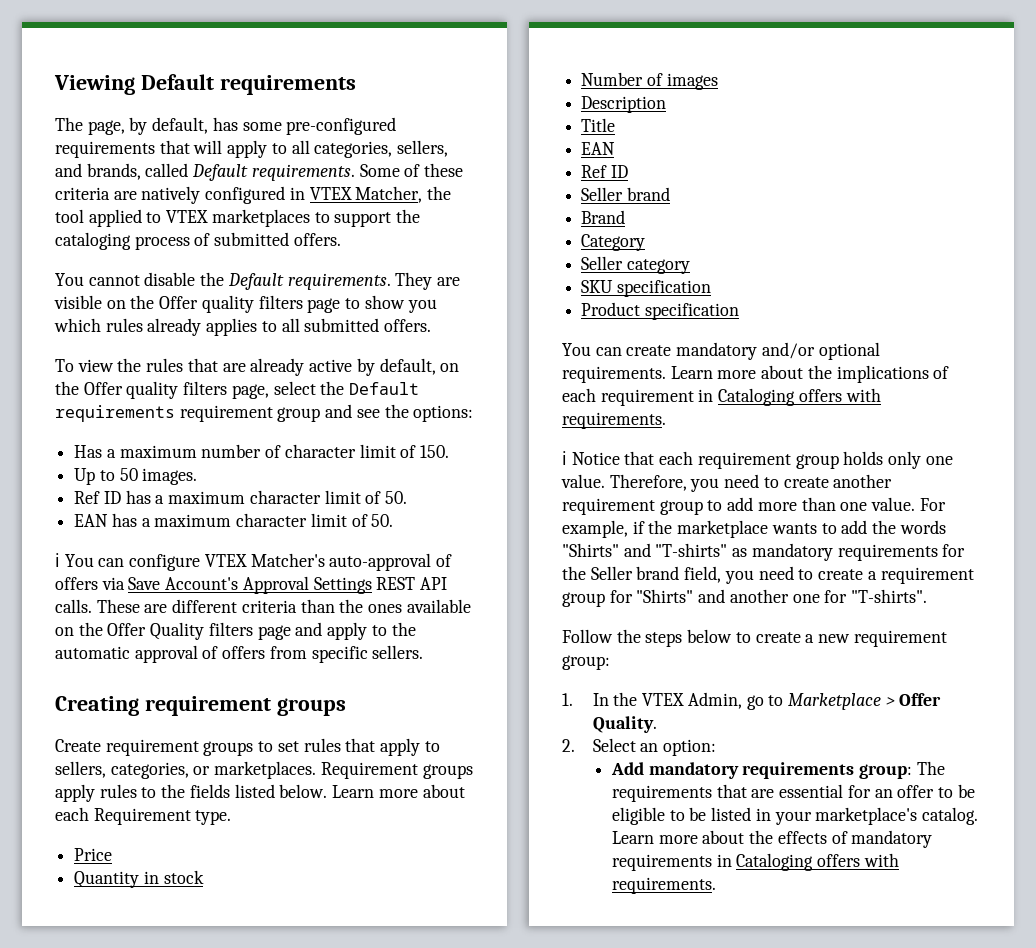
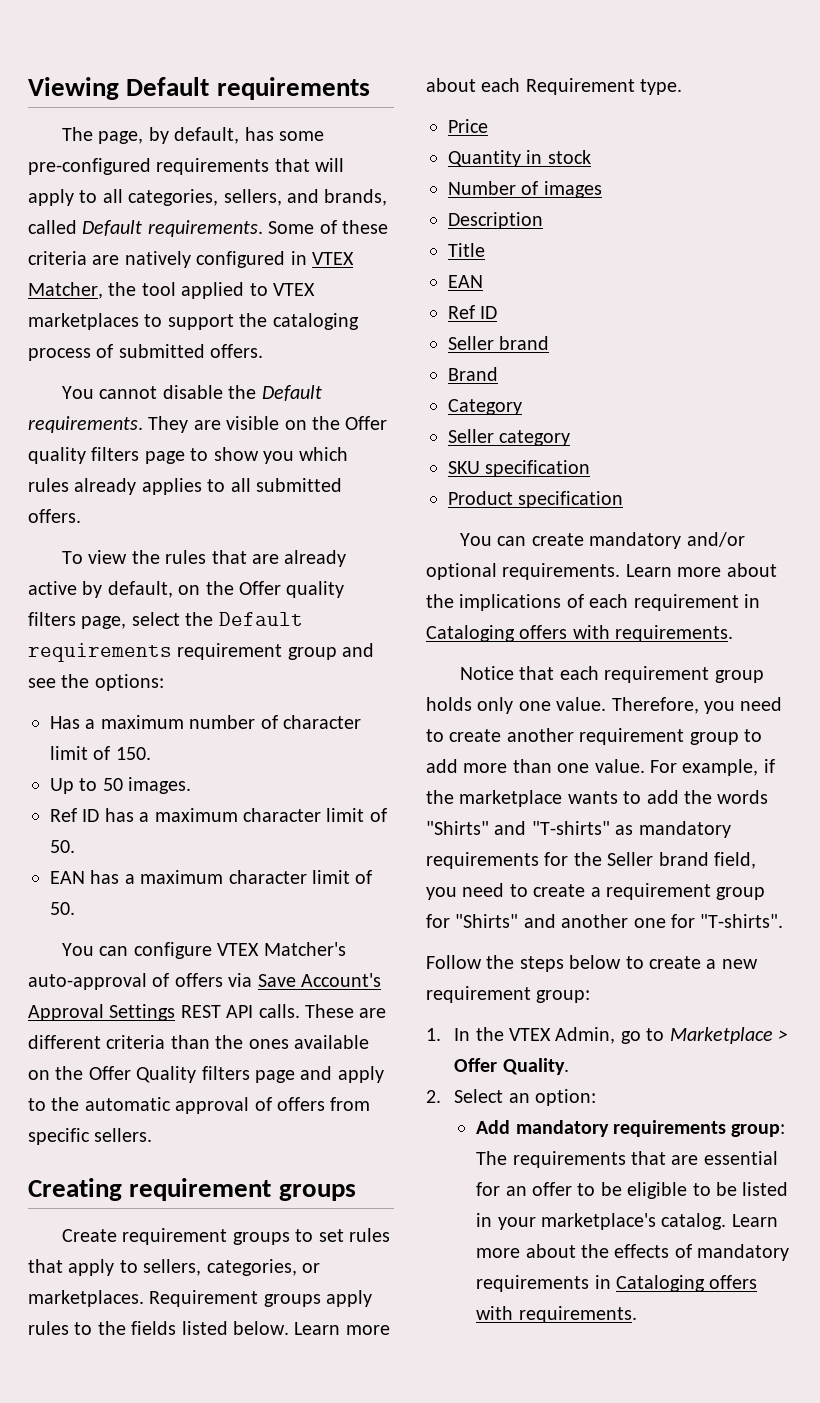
- ℹ You can configure VTEX Matcher's auto-approval of offers via Save Account's Approval Settings REST API calls.
+ You can configure VTEX Matcher's auto-approval of offers via Save Account's Approval Settings REST API calls.
- ℹ Notice that each requirement group holds only one value.
+ Notice that each requirement group holds only one value.

